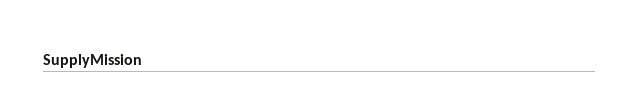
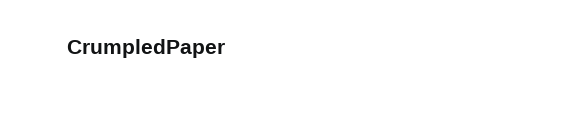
- SupplyMission
+ CrumpledPaper

